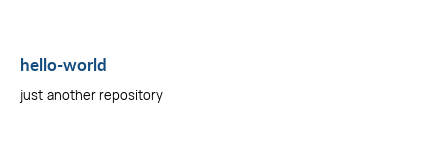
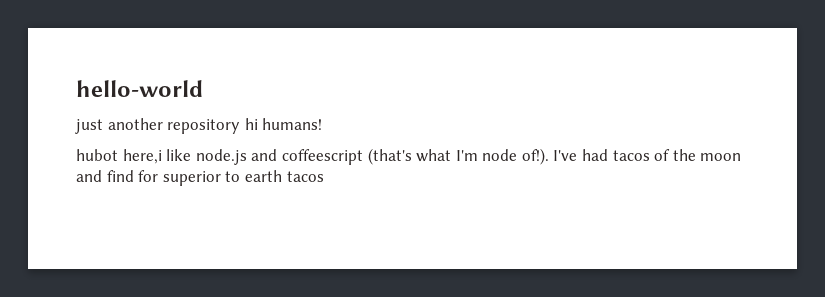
- just another repository
+ just another repository hi humans!
+ hubot here,i like node.js and coffeescript (that's what I'm node of!). I've had tacos of the moon and find for superior to earth tacos

